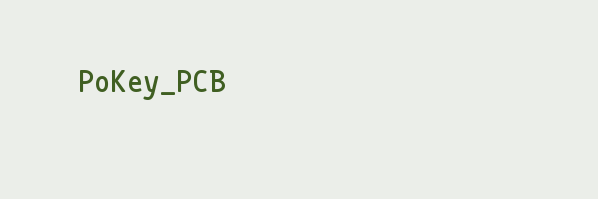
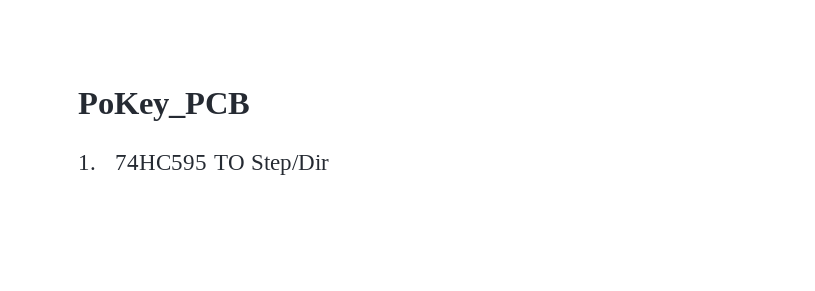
+ 1. 74HC595 TO Step/Dir

